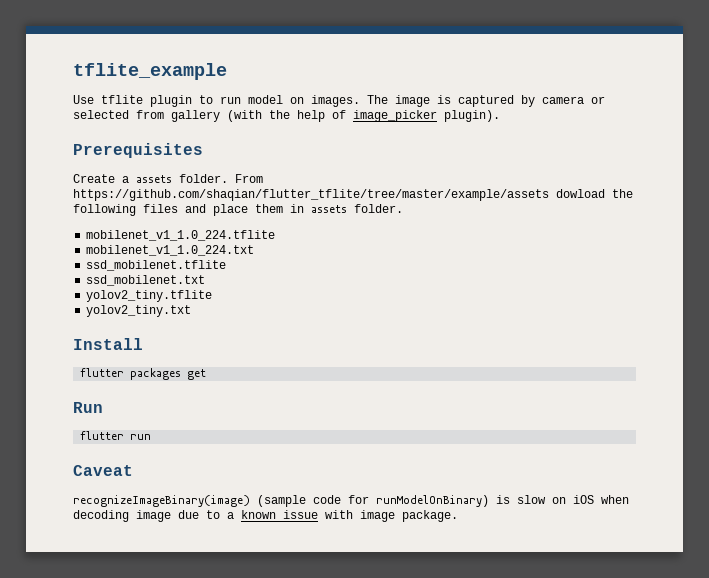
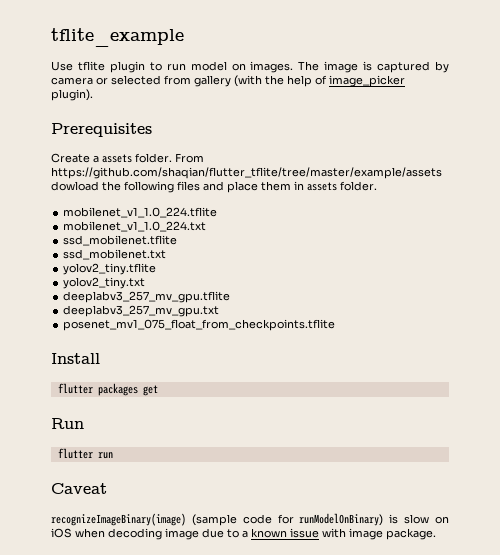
+ deeplabv3_257_mv_gpu.tflite
+ deeplabv3_257_mv_gpu.txt
+ posenet_mv1_075_float_from_checkpoints.tflite

